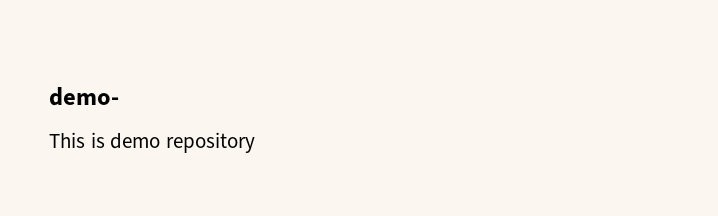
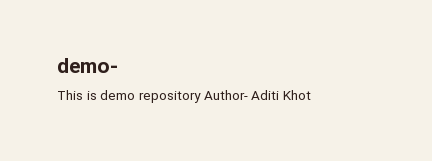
- This is demo repository
+ This is demo repository Author- Aditi Khot

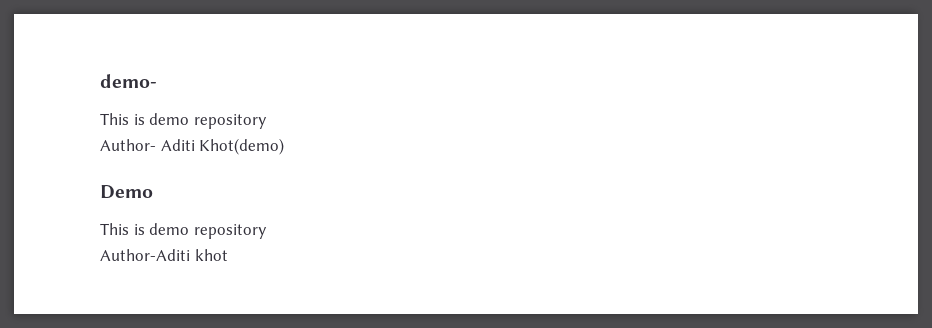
  demo-
- This is demo repository Author- Aditi Khot
+ This is demo repository
+ Author- Aditi Khot(demo)
+ Demo
+ This is demo repository
+ Author-Aditi khot

